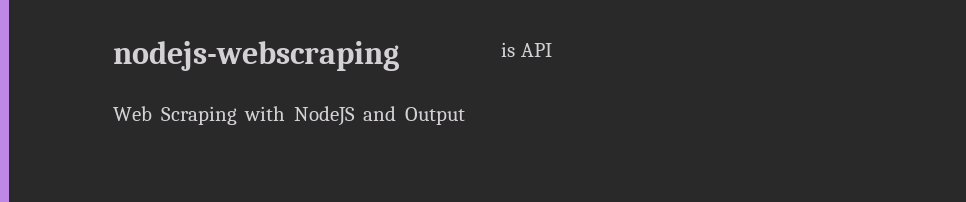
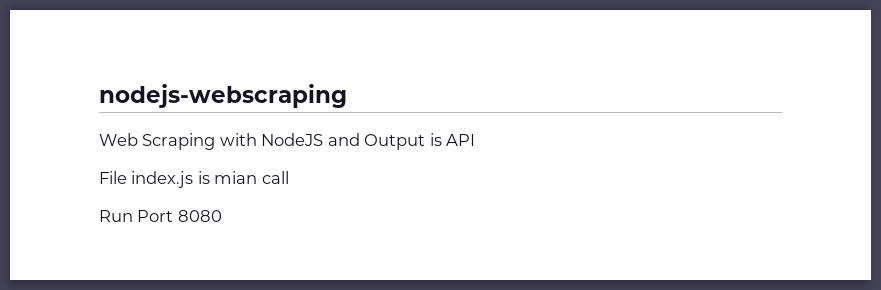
+ File index.js is mian call
+ Run Port 8080

